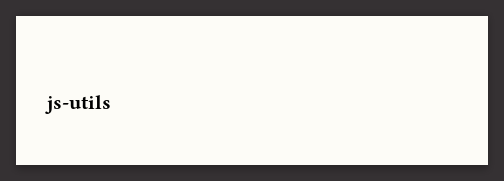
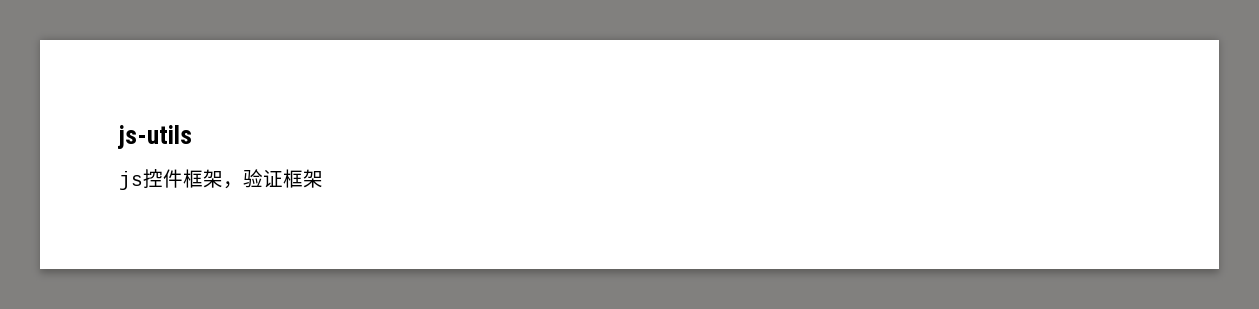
+ js控件框架，验证框架

